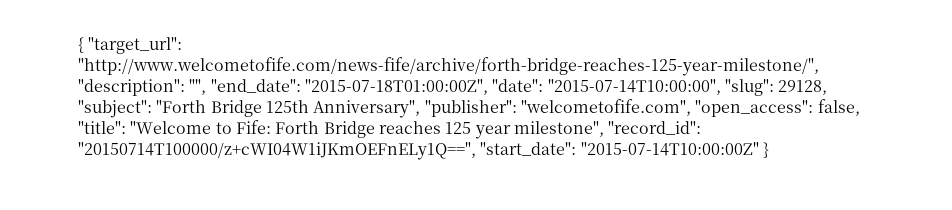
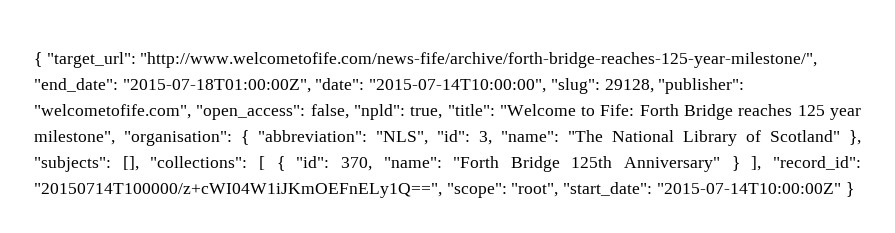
- { "target_url": "http://www.welcometofife.com/news-fife/archive/forth-bridge-reaches-125-year-milestone/", "description": "", "end_date": "2015-07-18T01:00:00Z", "date": "2015-07-14T10:00:00", "slug": 29128, "subject": "Forth Bridge 125th Anniversary", "publisher": "welcometofife.com", "open_access": false, "title": "Welcome to Fife: Forth Bridge reaches 125 year milestone", "record_id": "20150714T100000/z+cWI04W1iJKmOEFnELy1Q==", "start_date": "2015-07-14T10:00:00Z" }
+ { "target_url": "http://www.welcometofife.com/news-fife/archive/forth-bridge-reaches-125-year-milestone/", "end_date": "2015-07-18T01:00:00Z", "date": "2015-07-14T10:00:00", "slug": 29128, "publisher": "welcometofife.com", "open_access": false, "npld": true, "title": "Welcome to Fife: Forth Bridge reaches 125 year milestone", "organisation": { "abbreviation": "NLS", "id": 3, "name": "The National Library of Scotland" }, "subjects": [], "collections": [ { "id": 370, "name": "Forth Bridge 125th Anniversary" } ], "record_id": "20150714T100000/z+cWI04W1iJKmOEFnELy1Q==", "scope": "root", "start_date": "2015-07-14T10:00:00Z" }

